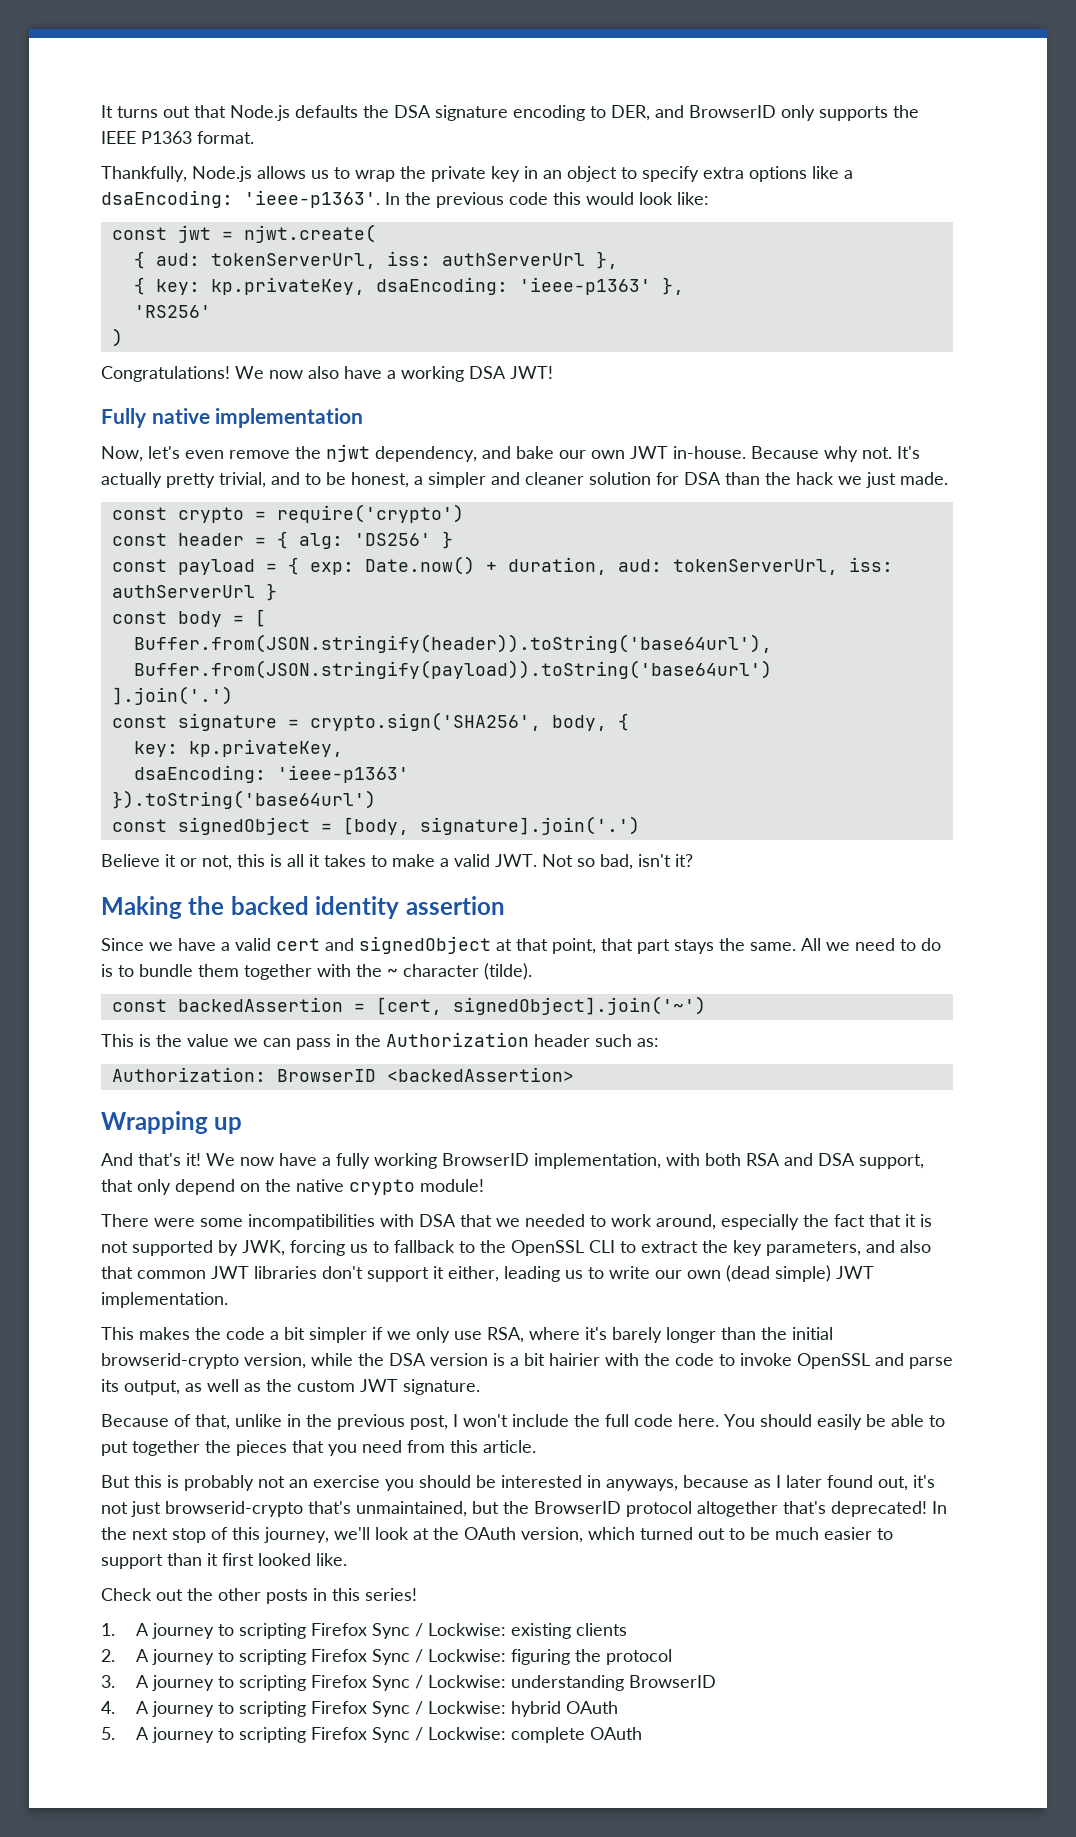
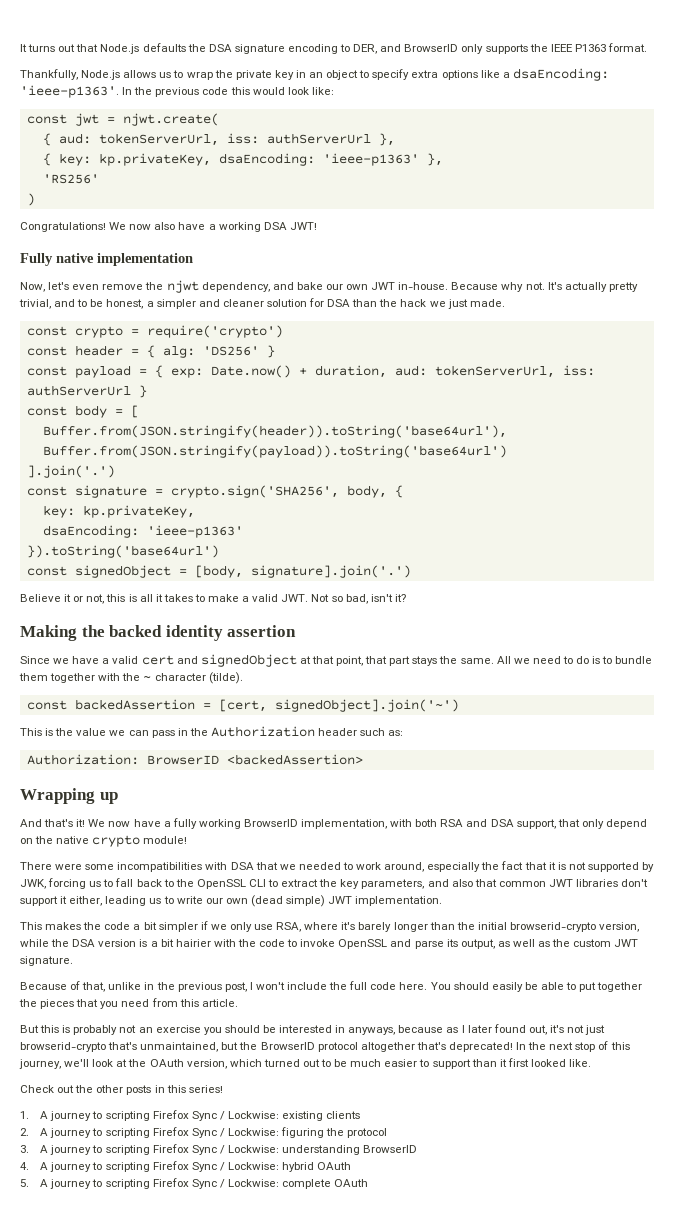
- There were some incompatibilities with DSA that we needed to work around, especially the fact that it is not supported by JWK, forcing us to fallback to the OpenSSL CLI to extract the key parameters, and also that common JWT libraries don't support it either, leading us to write our own (dead simple) JWT implementation.
+ There were some incompatibilities with DSA that we needed to work around, especially the fact that it is not supported by JWK, forcing us to fall back to the OpenSSL CLI to extract the key parameters, and also that common JWT libraries don't support it either, leading us to write our own (dead simple) JWT implementation.

